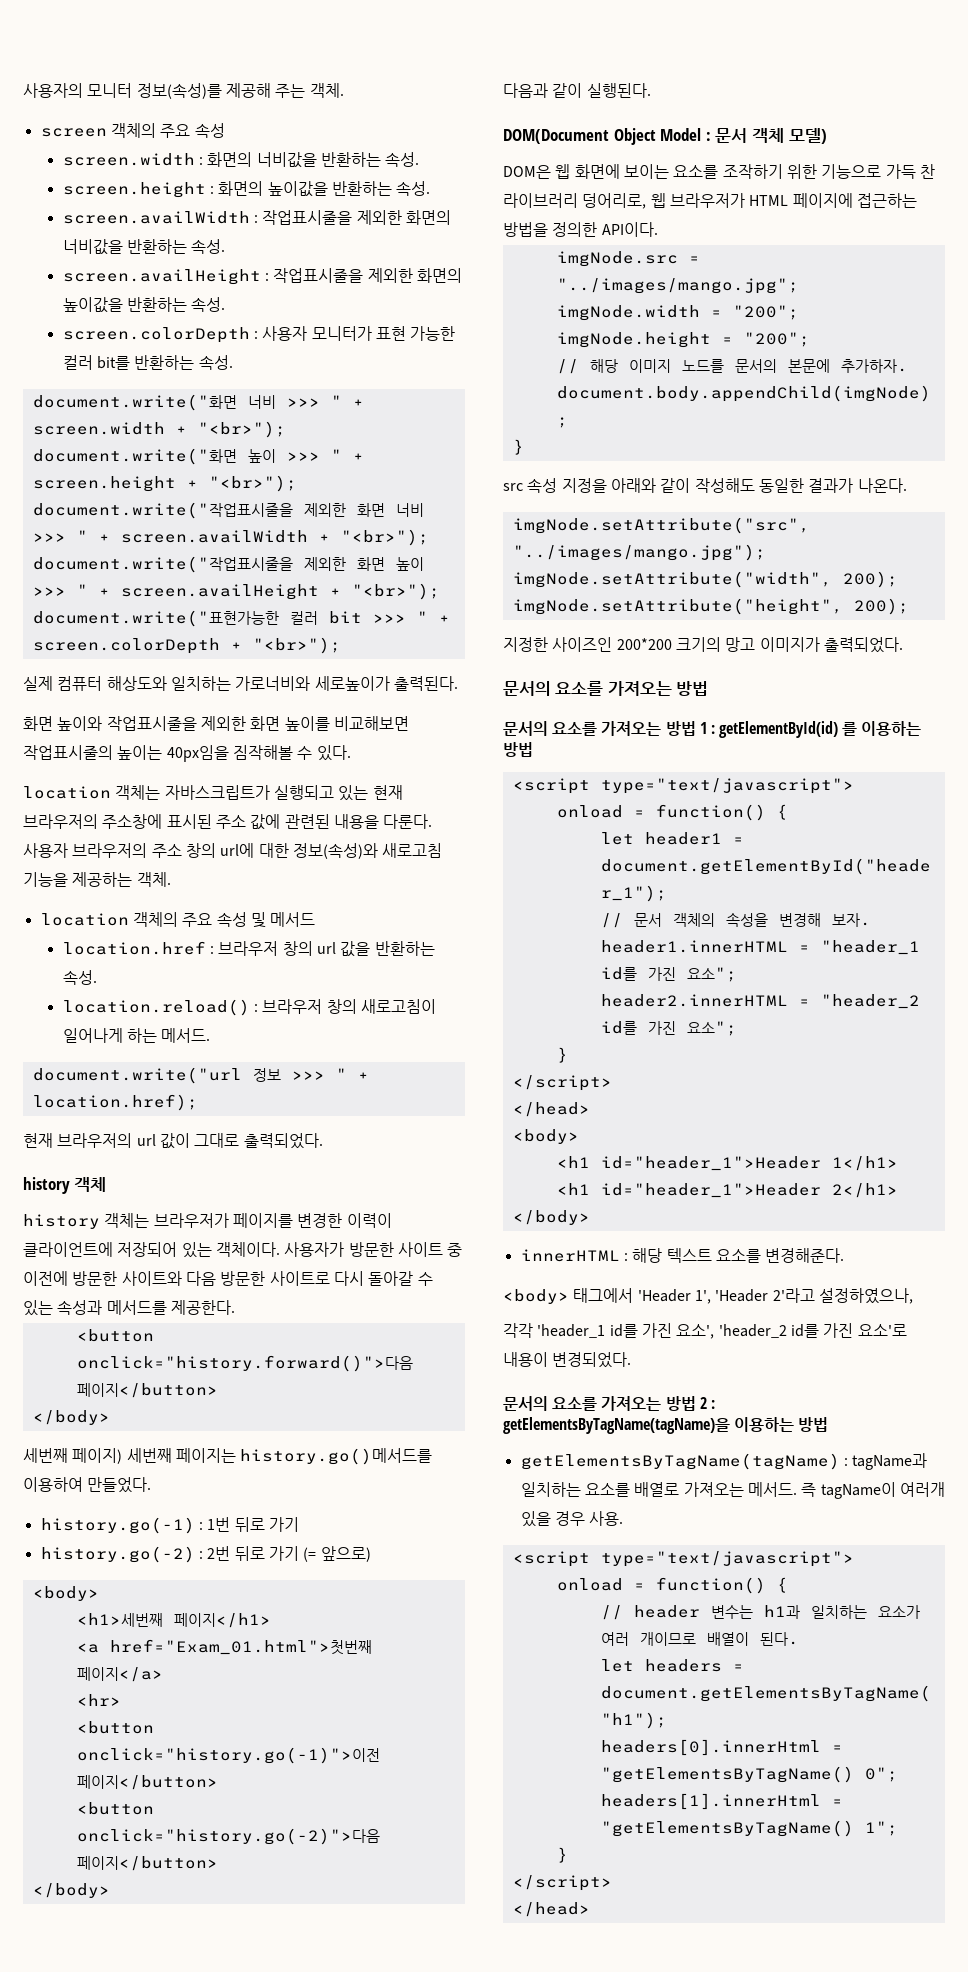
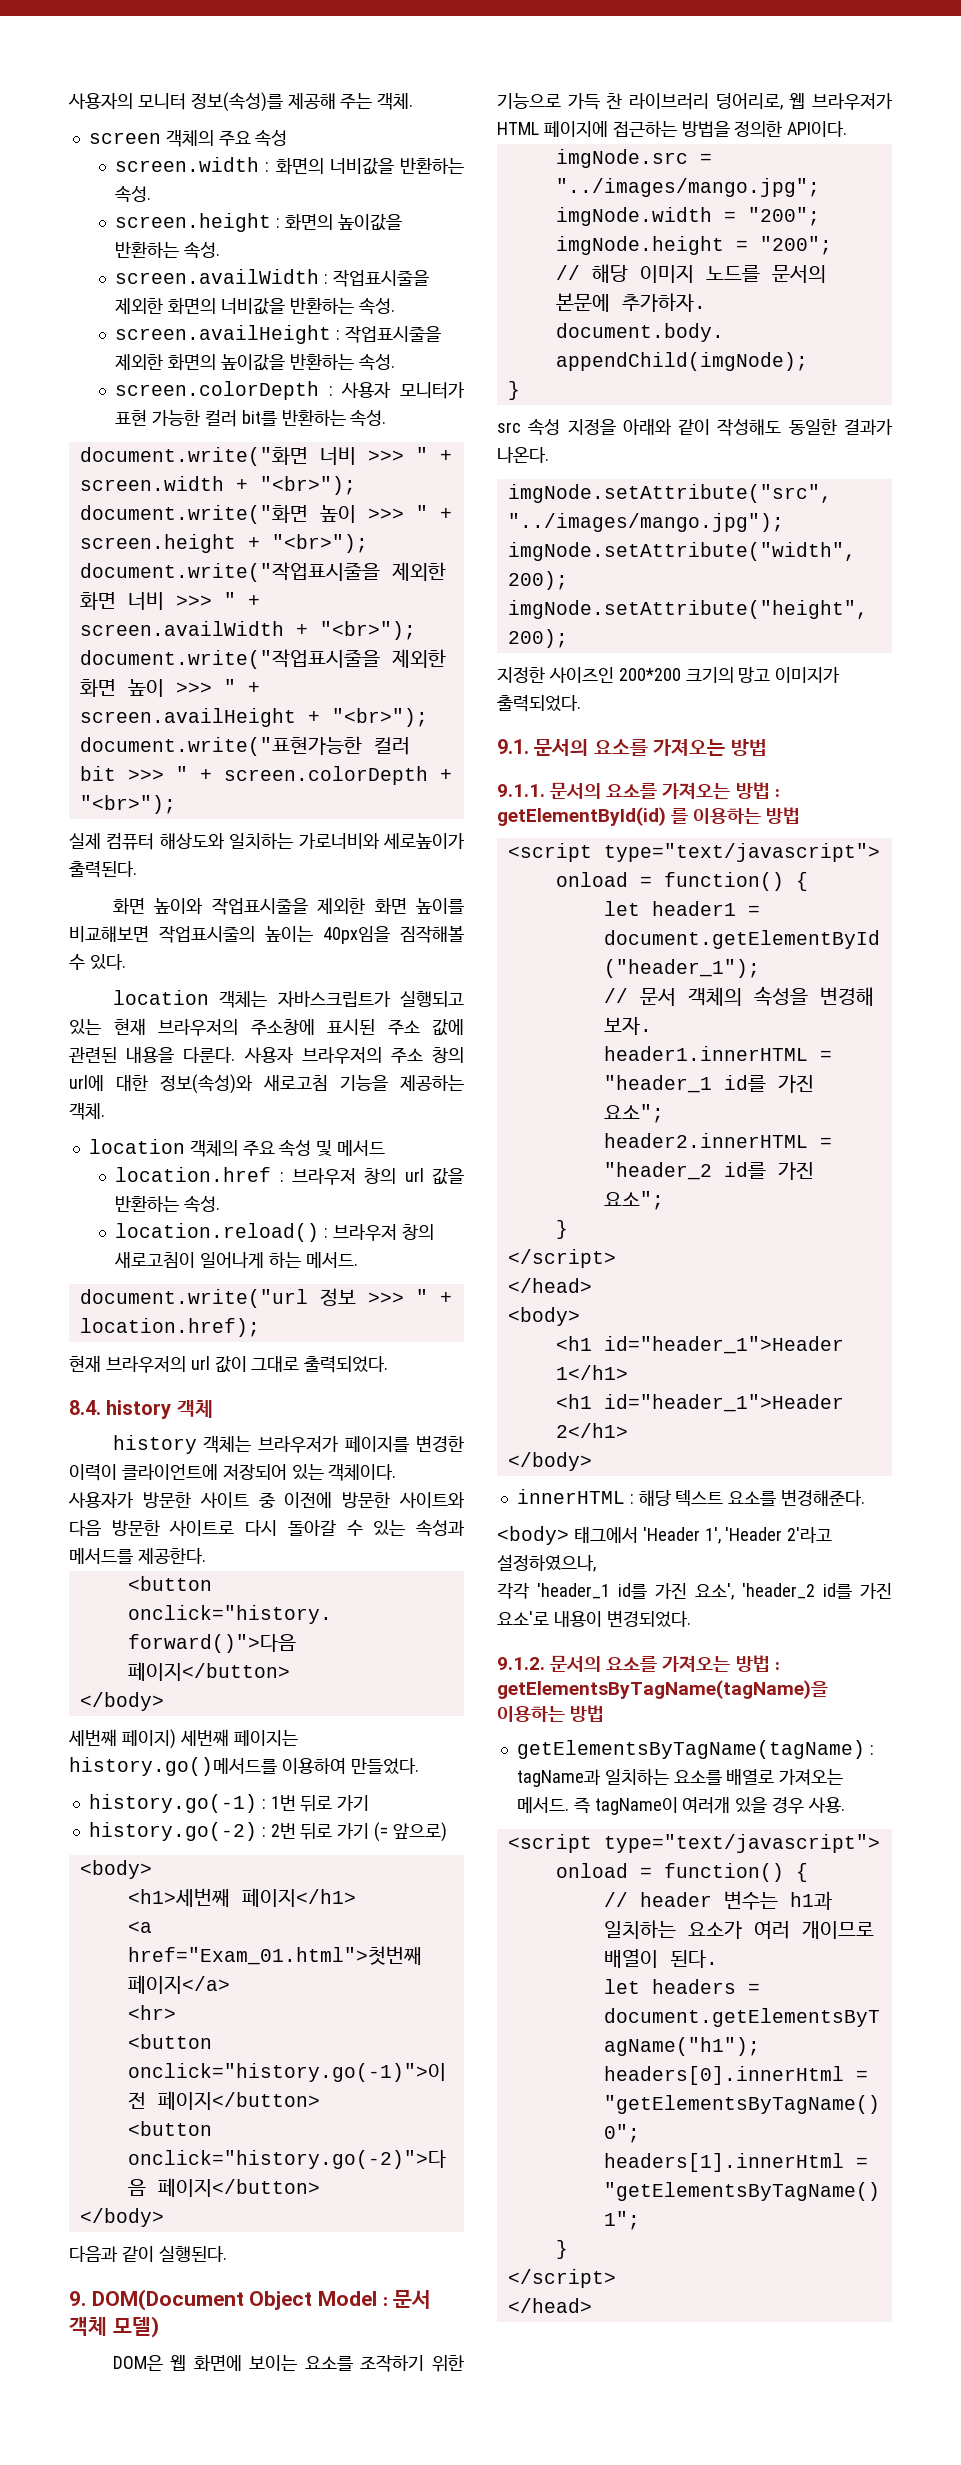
- history 객체
+ 8.4. history 객체
- DOM(Document Object Model : 문서 객체 모델)
+ 9. DOM(Document Object Model : 문서 객체 모델)
  지정한 사이즈인 200*200 크기의 망고 이미지가 출력되었다.
- 문서의 요소를 가져오는 방법
+ 9.1. 문서의 요소를 가져오는 방법
- 문서의 요소를 가져오는 방법 1 : getElementById(id) 를 이용하는 방법
+ 9.1.1. 문서의 요소를 가져오는 방법 : getElementById(id) 를 이용하는 방법
- 문서의 요소를 가져오는 방법 2 : getElementsByTagName(tagName)을 이용하는 방법
+ 9.1.2. 문서의 요소를 가져오는 방법 : getElementsByTagName(tagName)을 이용하는 방법

